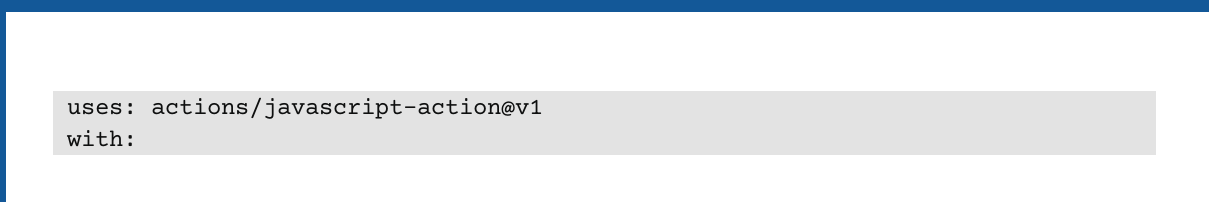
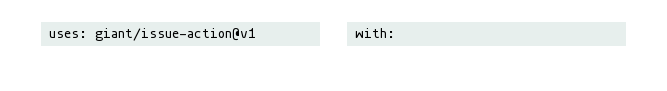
- uses: actions/javascript-action@v1
+ uses: giant/issue-action@v1

